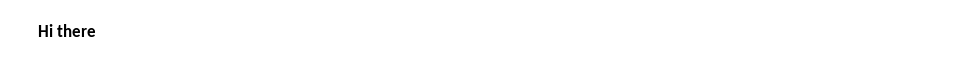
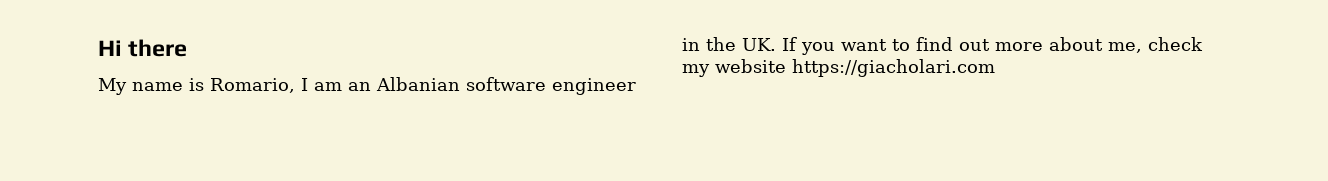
+ My name is Romario, I am an Albanian software engineer in the UK. If you want to find out more about me, check my website https://giacholari.com

